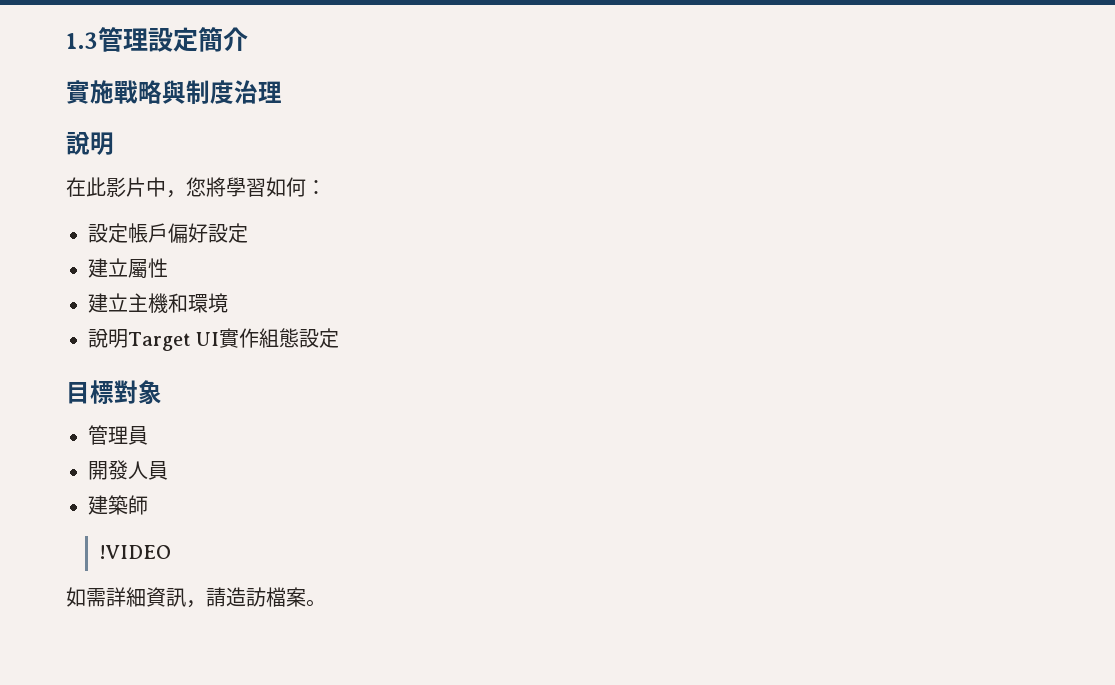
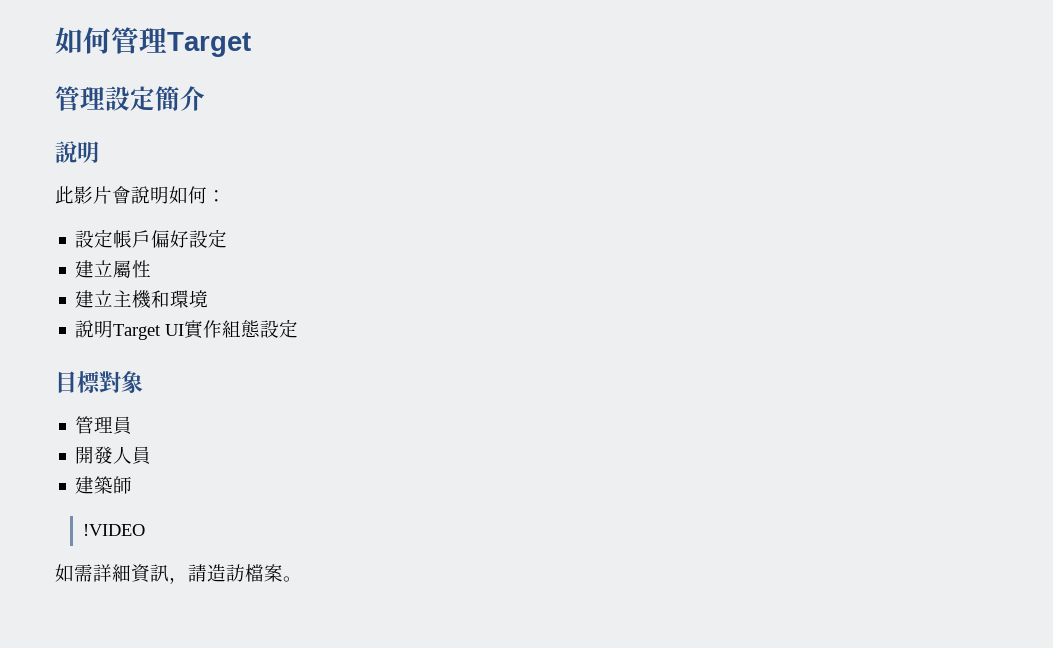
- 1.3管理設定簡介
- 實施戰略與制度治理
+ 如何管理Target
+ 管理設定簡介
  說明
- 在此影片中，您將學習如何：
+ 此影片會說明如何：

